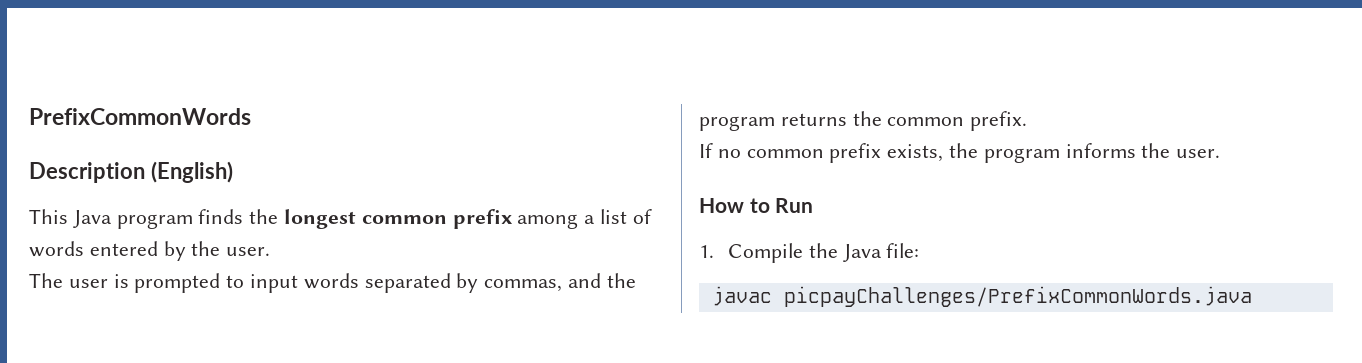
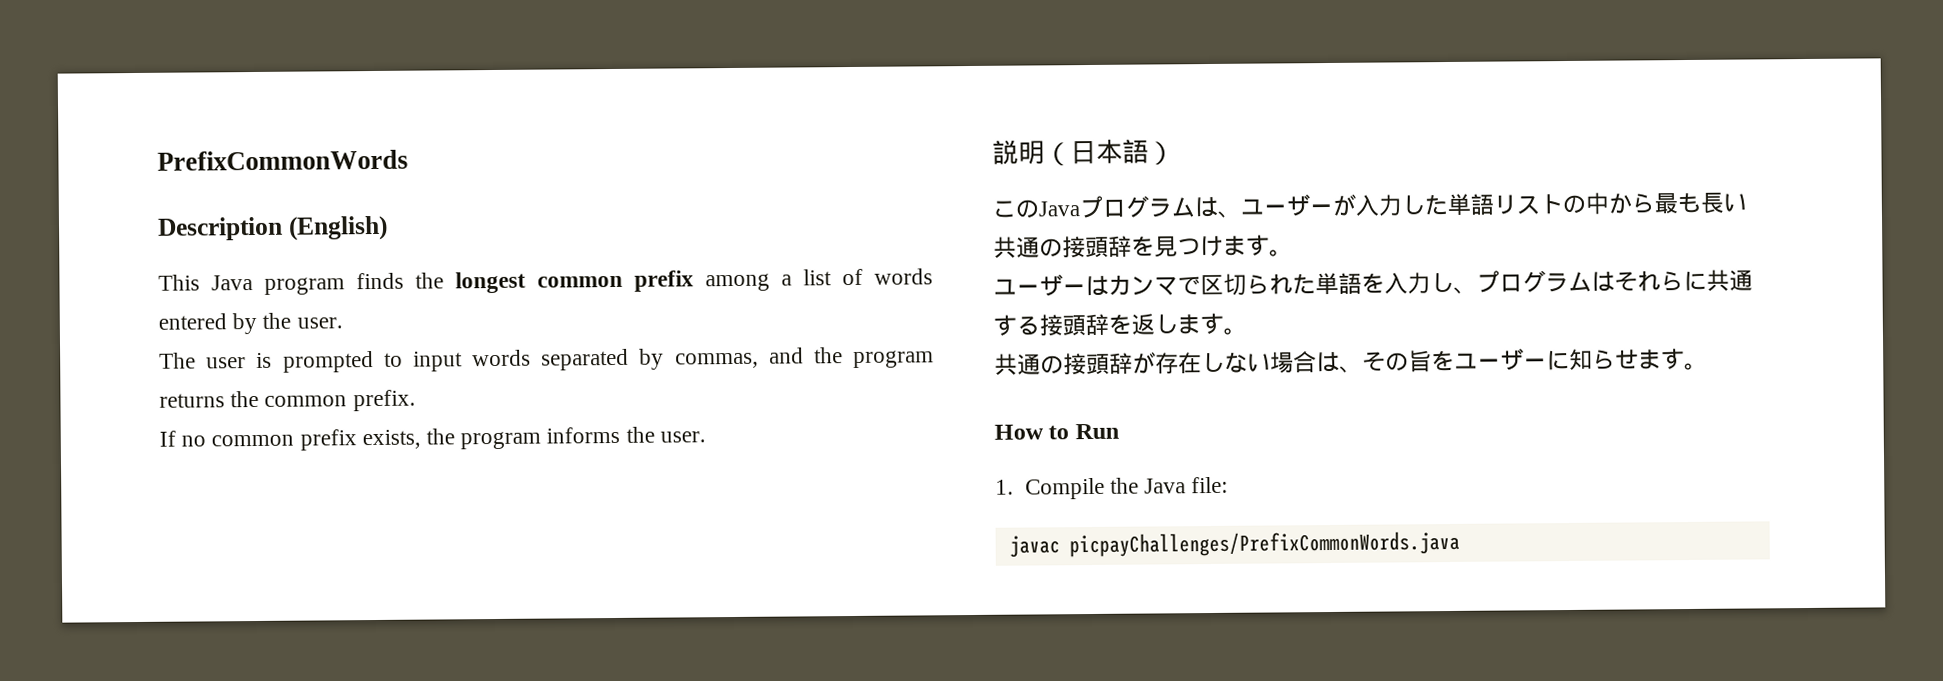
+ 説明（日本語）
+ このJavaプログラムは、ユーザーが入力した単語リストの中から最も長い共通の接頭辞を見つけます。
+ ユーザーはカンマで区切られた単語を入力し、プログラムはそれらに共通する接頭辞を返します。
+ 共通の接頭辞が存在しない場合は、その旨をユーザーに知らせます。

